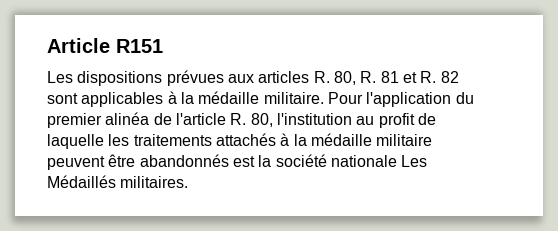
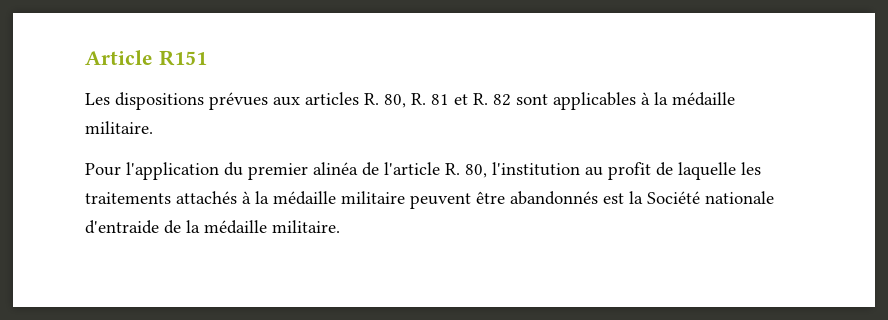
- Les dispositions prévues aux articles R. 80, R. 81 et R. 82 sont applicables à la médaille militaire. Pour l'application du premier alinéa de l'article R. 80, l'institution au profit de laquelle les traitements attachés à la médaille militaire peuvent être abandonnés est la société nationale Les Médaillés militaires.
+ Les dispositions prévues aux articles R. 80, R. 81 et R. 82 sont applicables à la médaille militaire.
+ Pour l'application du premier alinéa de l'article R. 80, l'institution au profit de laquelle les traitements attachés à la médaille militaire peuvent être abandonnés est la Société nationale d'entraide de la médaille militaire.

